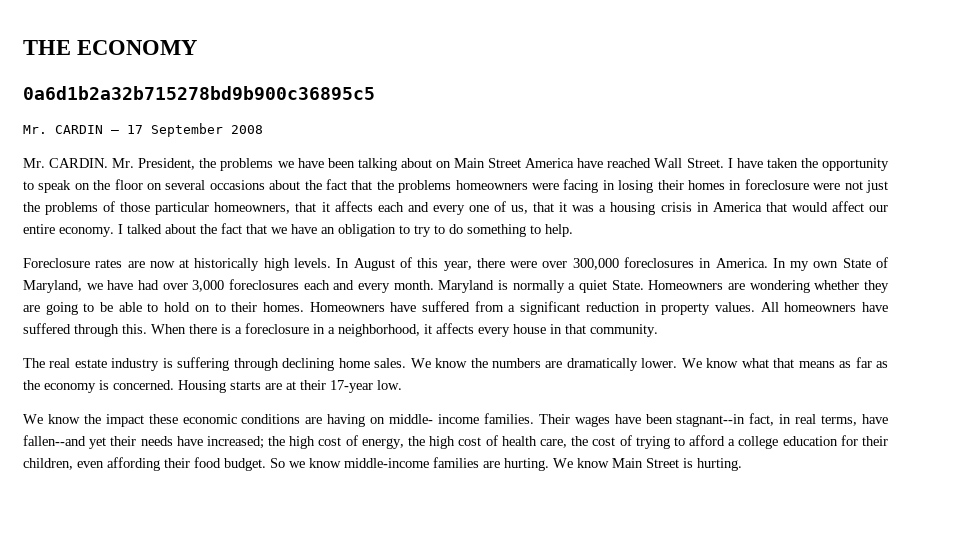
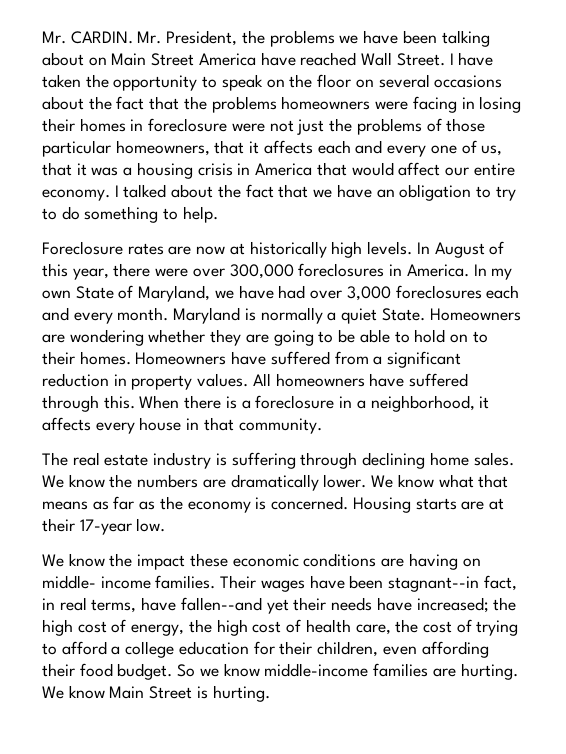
- THE ECONOMY
- 0a6d1b2a32b715278bd9b900c36895c5
- Mr. CARDIN — 17 September 2008

